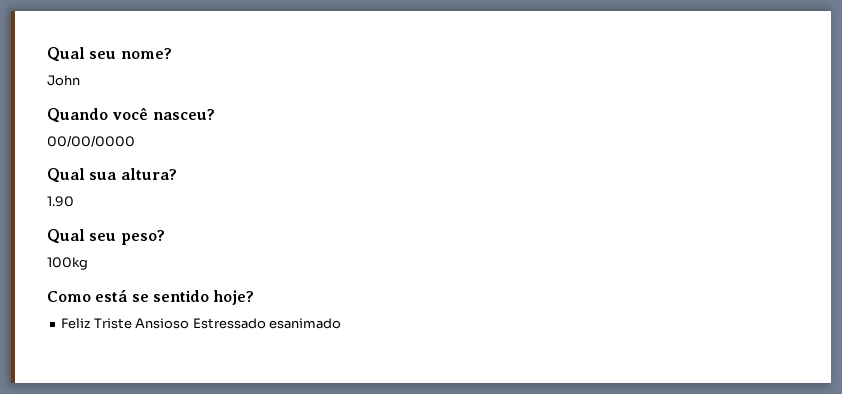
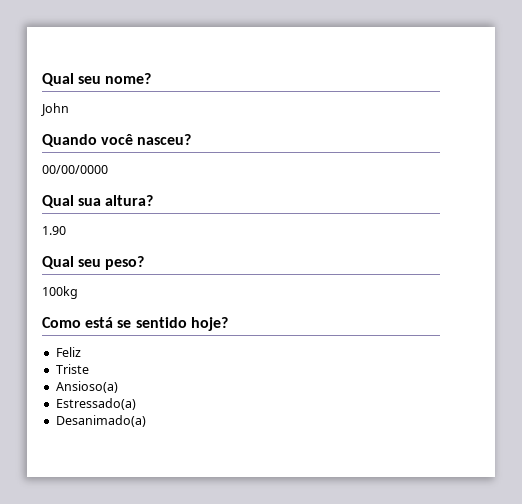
- Feliz Triste Ansioso Estressado esanimado
+ Feliz
+ Triste
+ Ansioso(a)
+ Estressado(a)
+ Desanimado(a)

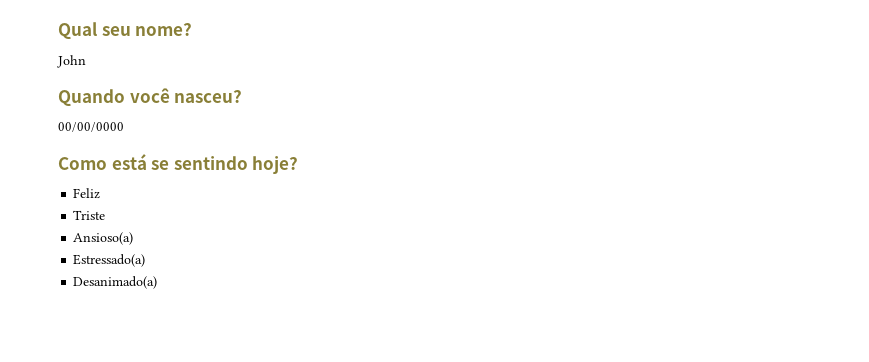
- Qual sua altura?
- 1.90
- Qual seu peso?
- 100kg
- Como está se sentido hoje?
+ Como está se sentindo hoje?

